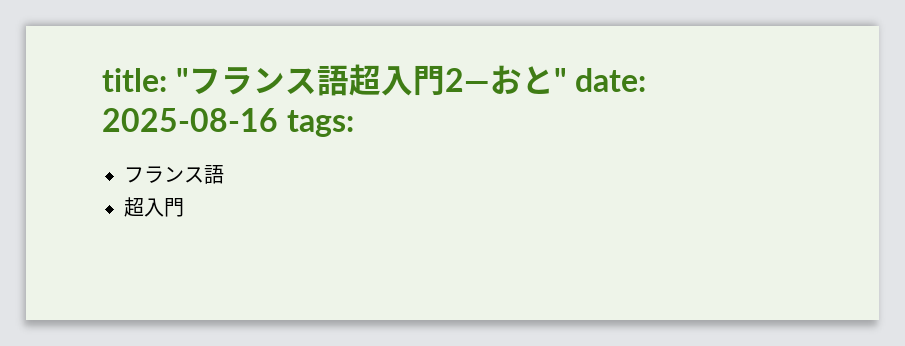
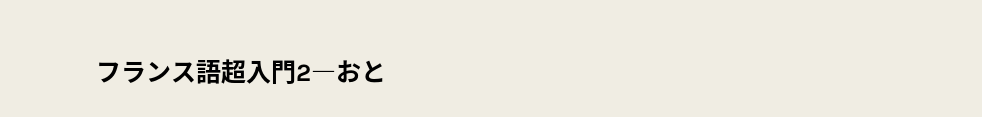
- title: "フランス語超入門2―おと" date: 2025-08-16 tags:
- フランス語
- 超入門
+ フランス語超入門2―おと

